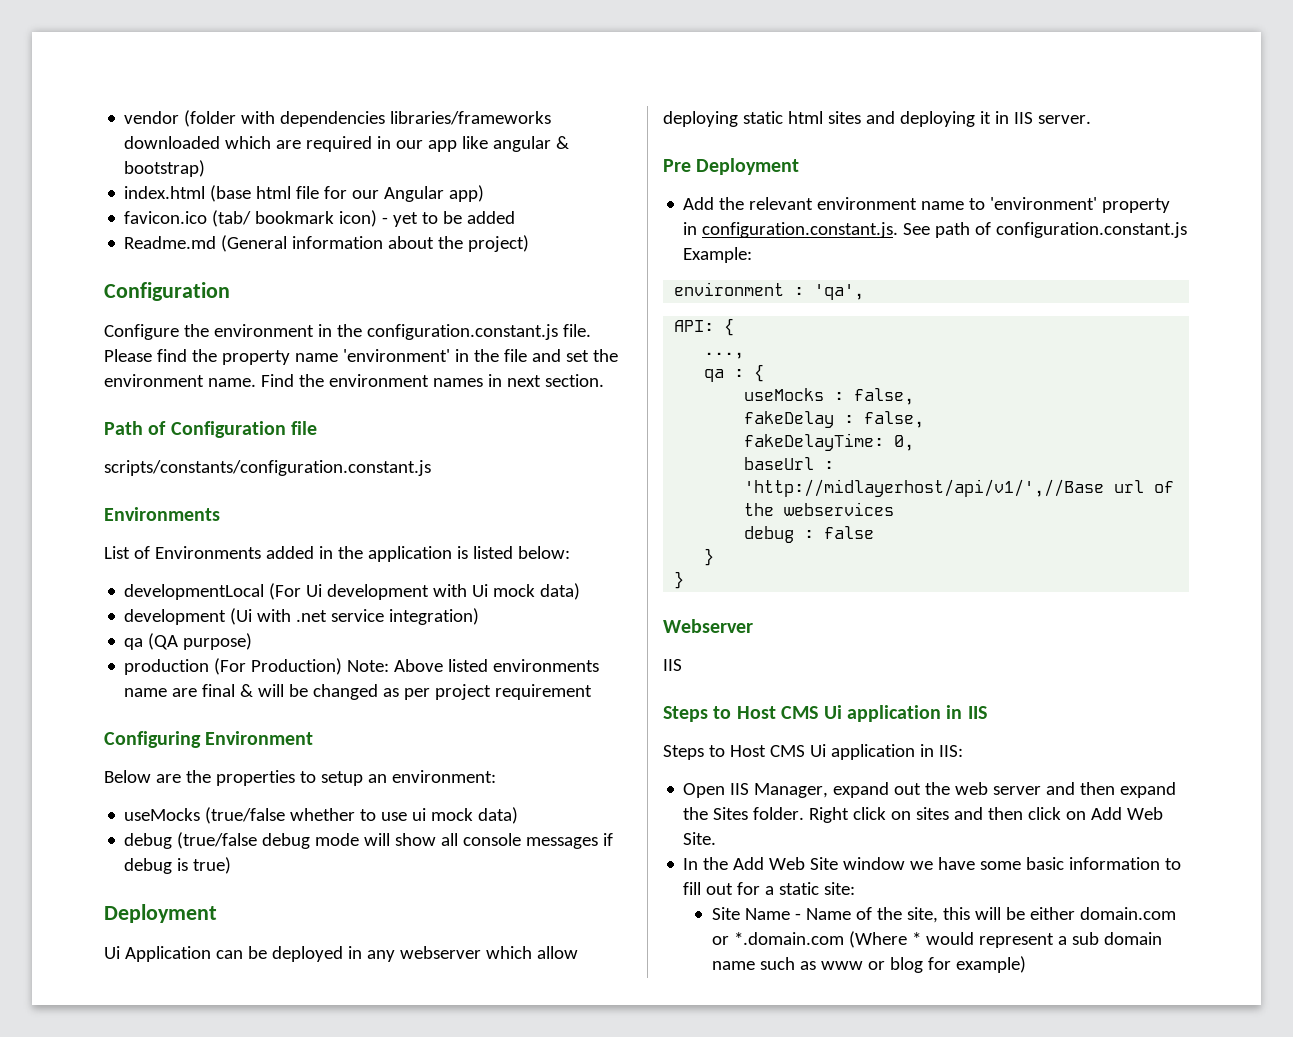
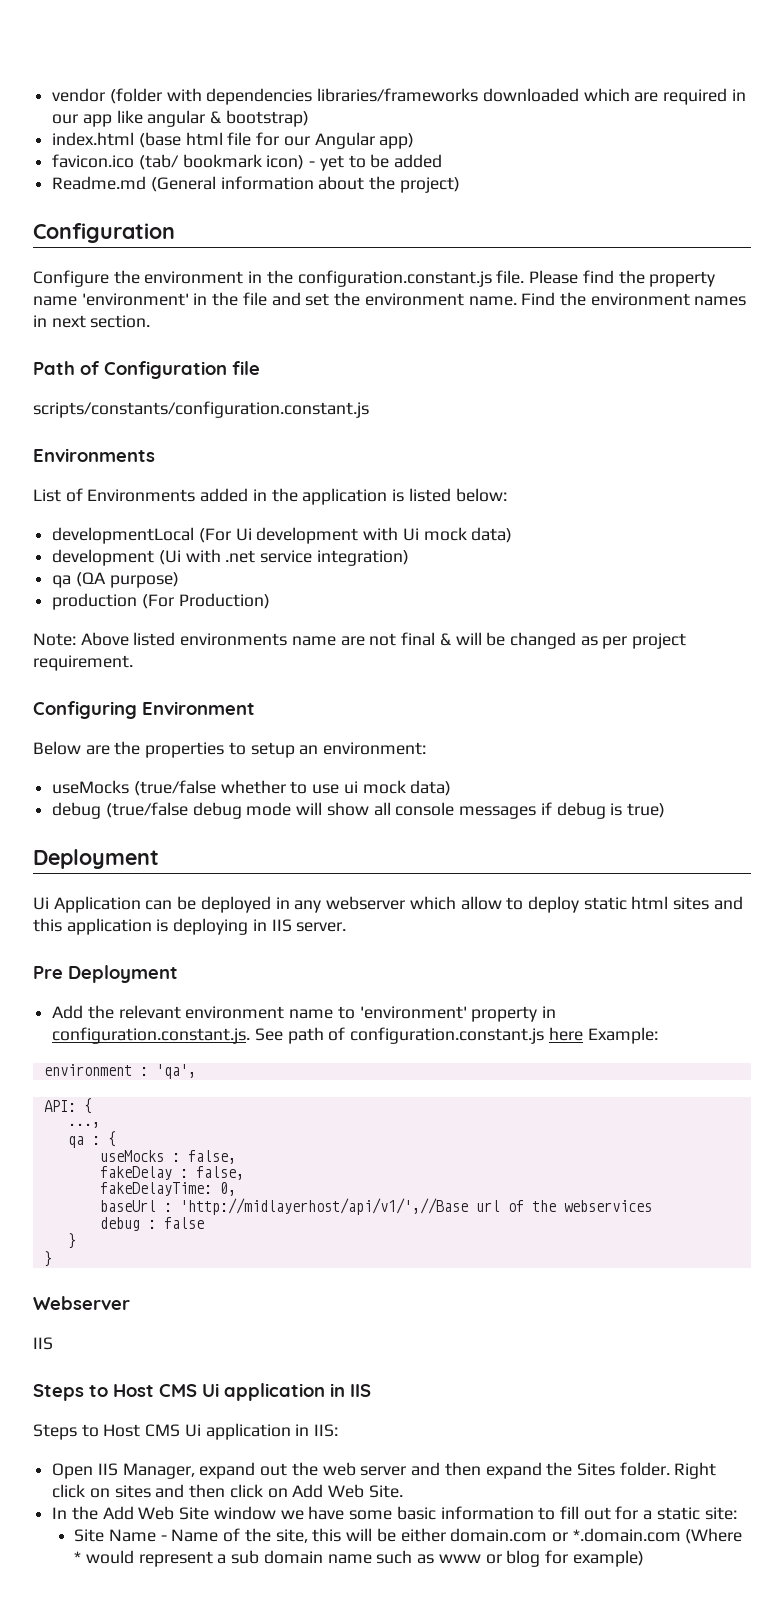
- production (For Production) Note: Above listed environments name are final & will be changed as per project requirement
+ production (For Production)
+ Note: Above listed environments name are not final & will be changed as per project requirement.
- Ui Application can be deployed in any webserver which allow deploying static html sites and deploying it in IIS server.
+ Ui Application can be deployed in any webserver which allow to deploy static html sites and this application is deploying in IIS server.
- Add the relevant environment name to 'environment' property in configuration.constant.js. See path of configuration.constant.js Example:
+ Add the relevant environment name to 'environment' property in configuration.constant.js. See path of configuration.constant.js here Example:

